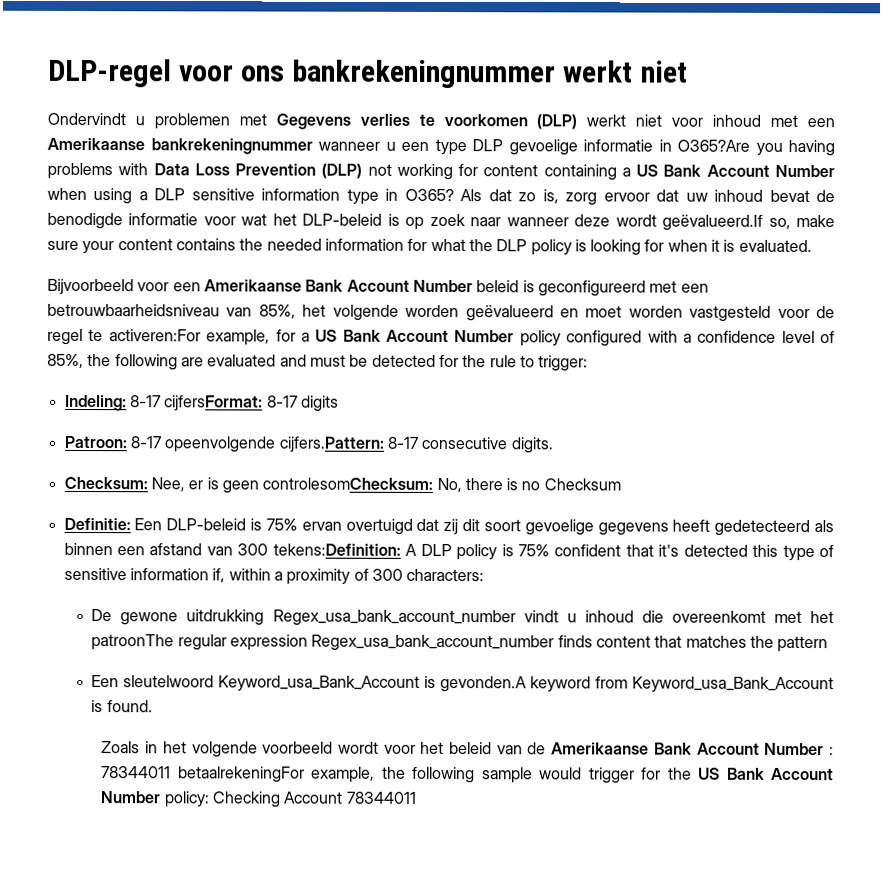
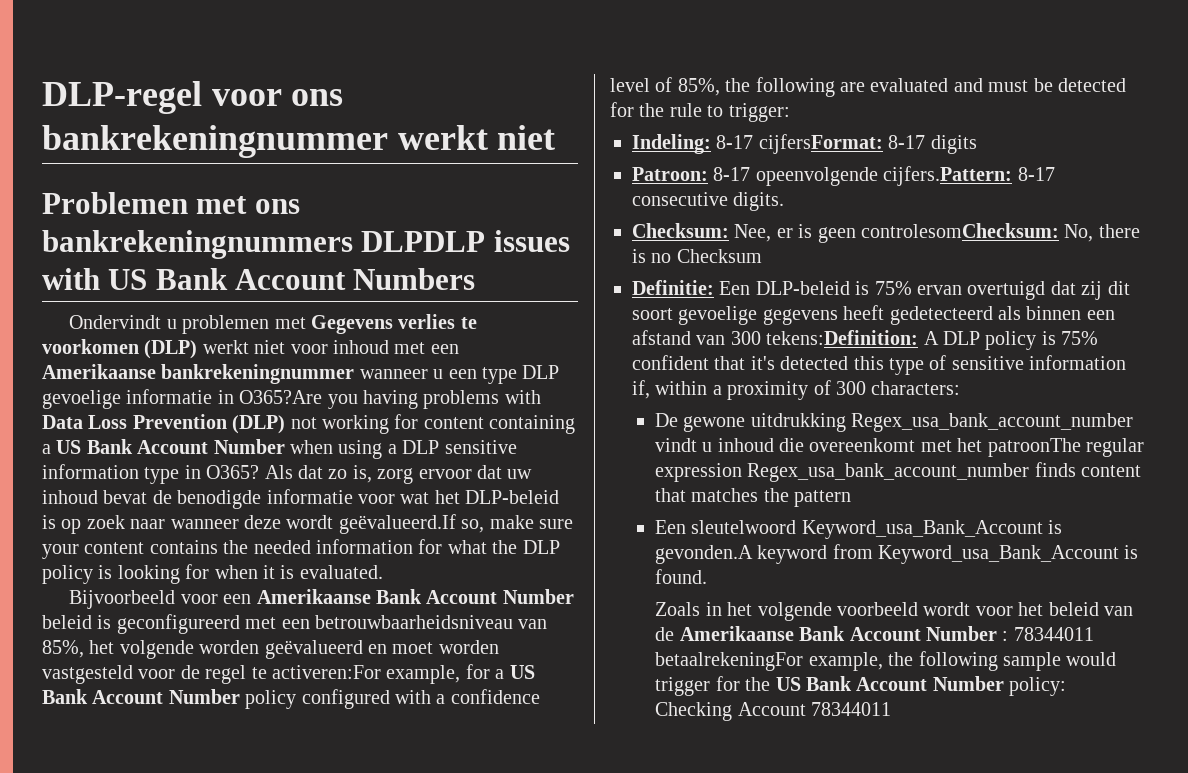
+ Problemen met ons bankrekeningnummers DLPDLP issues with US Bank Account Numbers

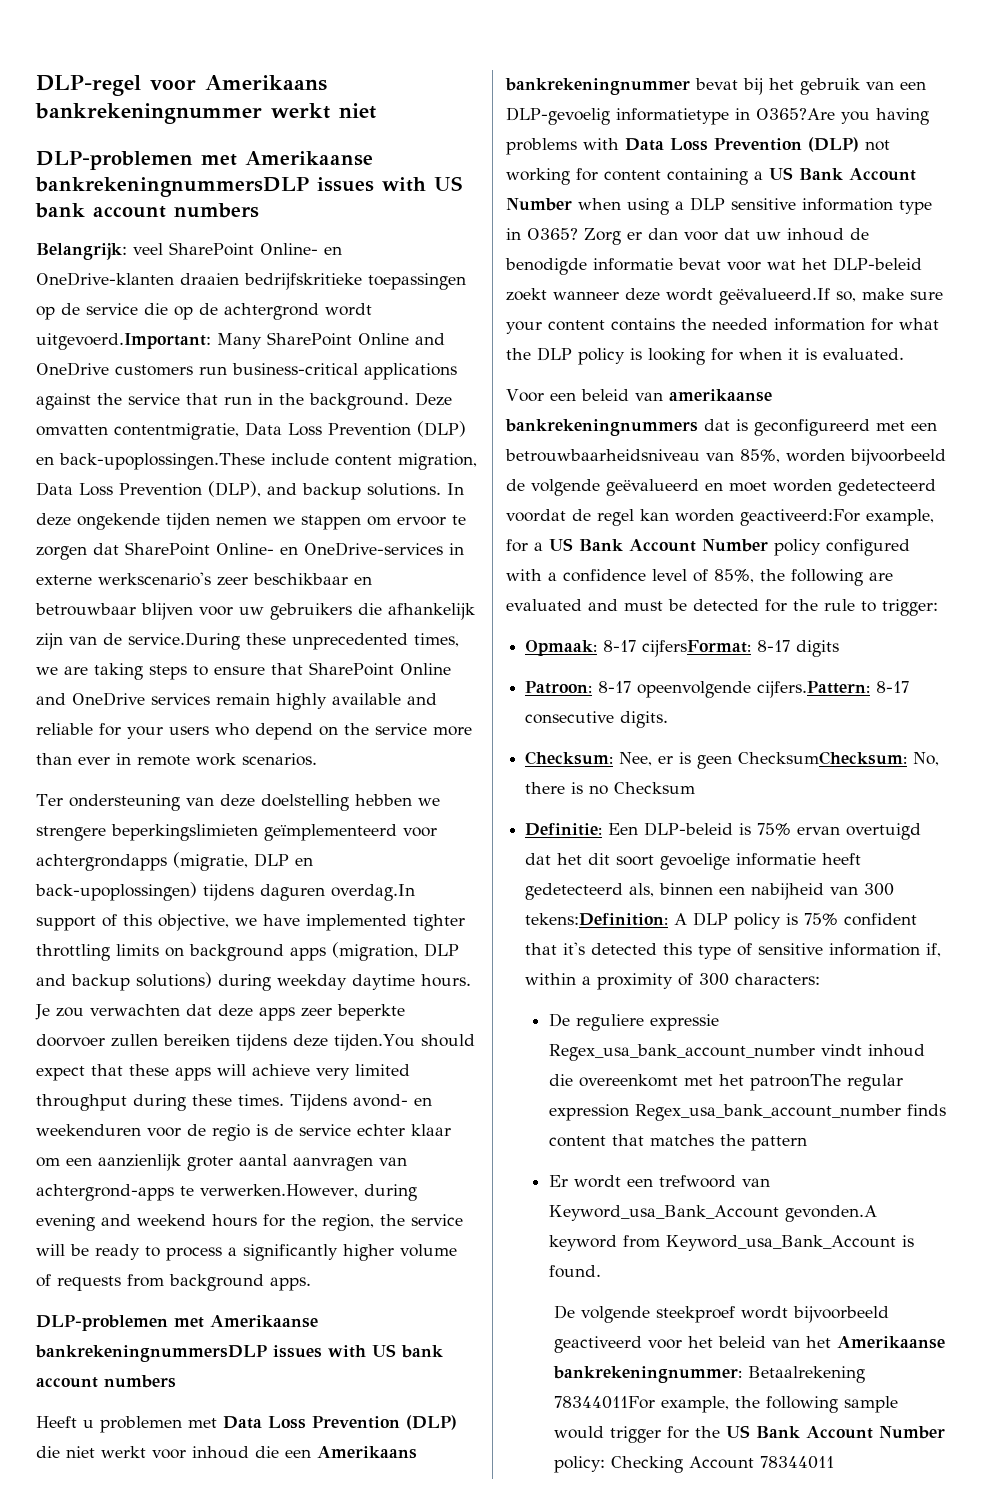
- DLP-regel voor ons bankrekeningnummer werkt niet
- Problemen met ons bankrekeningnummers DLPDLP issues with US Bank Account Numbers
- Ondervindt u problemen met Gegevens verlies te voorkomen (DLP) werkt niet voor inhoud met een Amerikaanse bankrekeningnummer wanneer u een type DLP gevoelige informatie in O365?Are you having problems with Data Loss Prevention (DLP) not working for content containing a US Bank Account Number when using a DLP sensitive information type in O365?
+ DLP-regel voor Amerikaans bankrekeningnummer werkt niet
+ DLP-problemen met Amerikaanse bankrekeningnummersDLP issues with US bank account numbers
+ Belangrijk: veel SharePoint Online- en OneDrive-klanten draaien bedrijfskritieke toepassingen op de service die op de achtergrond wordt uitgevoerd.Important: Many SharePoint Online and OneDrive customers run business-critical applications against the service that run in the background. Deze omvatten contentmigratie, Data Loss Prevention (DLP) en back-upoplossingen.These include content migration, Data Loss Prevention (DLP), and backup solutions. In deze ongekende tijden nemen we stappen om ervoor te zorgen dat SharePoint Online- en OneDrive-services in externe werkscenario's zeer beschikbaar en betrouwbaar blijven voor uw gebruikers die afhankelijk zijn van de service.During these unprecedented times, we are taking steps to ensure that SharePoint Online and OneDrive services remain highly available and reliable for your users who depend on the service more than ever in remote work scenarios.
+ Ter ondersteuning van deze doelstelling hebben we strengere beperkingslimieten geïmplementeerd voor achtergrondapps (migratie, DLP en back-upoplossingen) tijdens daguren overdag.In support of this objective, we have implemented tighter throttling limits on background apps (migration, DLP and backup solutions) during weekday daytime hours. Je zou verwachten dat deze apps zeer beperkte doorvoer zullen bereiken tijdens deze tijden.You should expect that these apps will achieve very limited throughput during these times. Tijdens avond- en weekenduren voor de regio is de service echter klaar om een aanzienlijk groter aantal aanvragen van achtergrond-apps te verwerken.However, during evening and weekend hours for the region, the service will be ready to process a significantly higher volume of requests from background apps.
+ DLP-problemen met Amerikaanse bankrekeningnummersDLP issues with US bank account numbers
+ Heeft u problemen met Data Loss Prevention (DLP) die niet werkt voor inhoud die een Amerikaans bankrekeningnummer bevat bij het gebruik van een DLP-gevoelig informatietype in O365?Are you having problems with Data Loss Prevention (DLP) not working for content containing a US Bank Account Number when using a DLP sensitive information type in O365?
- Als dat zo is, zorg ervoor dat uw inhoud bevat de benodigde informatie voor wat het DLP-beleid is op zoek naar wanneer deze wordt geëvalueerd.If so, make sure your content contains the needed information for what the DLP policy is looking for when it is evaluated.
+ Zorg er dan voor dat uw inhoud de benodigde informatie bevat voor wat het DLP-beleid zoekt wanneer deze wordt geëvalueerd.If so, make sure your content contains the needed information for what the DLP policy is looking for when it is evaluated.
- Bijvoorbeeld voor een Amerikaanse Bank Account Number beleid is geconfigureerd met een betrouwbaarheidsniveau van 85%, het volgende worden geëvalueerd en moet worden vastgesteld voor de regel te activeren:For example, for a US Bank Account Number policy configured with a confidence level of 85%, the following are evaluated and must be detected for the rule to trigger:
+ Voor een beleid van amerikaanse bankrekeningnummers dat is geconfigureerd met een betrouwbaarheidsniveau van 85%, worden bijvoorbeeld de volgende geëvalueerd en moet worden gedetecteerd voordat de regel kan worden geactiveerd:For example, for a US Bank Account Number policy configured with a confidence level of 85%, the following are evaluated and must be detected for the rule to trigger:
- Indeling: 8-17 cijfersFormat: 8-17 digits
+ Opmaak: 8-17 cijfersFormat: 8-17 digits
- Checksum: Nee, er is geen controlesomChecksum: No, there is no Checksum
+ Checksum: Nee, er is geen ChecksumChecksum: No, there is no Checksum
- Definitie: Een DLP-beleid is 75% ervan overtuigd dat zij dit soort gevoelige gegevens heeft gedetecteerd als binnen een afstand van 300 tekens:Definition: A DLP policy is 75% confident that it's detected this type of sensitive information if, within a proximity of 300 characters:
+ Definitie: Een DLP-beleid is 75% ervan overtuigd dat het dit soort gevoelige informatie heeft gedetecteerd als, binnen een nabijheid van 300 tekens:Definition: A DLP policy is 75% confident that it's detected this type of sensitive information if, within a proximity of 300 characters:
- De gewone uitdrukking Regex_usa_bank_account_number vindt u inhoud die overeenkomt met het patroonThe regular expression Regex_usa_bank_account_number finds content that matches the pattern
+ De reguliere expressie Regex_usa_bank_account_number vindt inhoud die overeenkomt met het patroonThe regular expression Regex_usa_bank_account_number finds content that matches the pattern
- Een sleutelwoord Keyword_usa_Bank_Account is gevonden.A keyword from Keyword_usa_Bank_Account is found.
+ Er wordt een trefwoord van Keyword_usa_Bank_Account gevonden.A keyword from Keyword_usa_Bank_Account is found.
- Zoals in het volgende voorbeeld wordt voor het beleid van de Amerikaanse Bank Account Number : 78344011 betaalrekeningFor example, the following sample would trigger for the US Bank Account Number policy: Checking Account 78344011
+ De volgende steekproef wordt bijvoorbeeld geactiveerd voor het beleid van het Amerikaanse bankrekeningnummer: Betaalrekening 78344011For example, the following sample would trigger for the US Bank Account Number policy: Checking Account 78344011

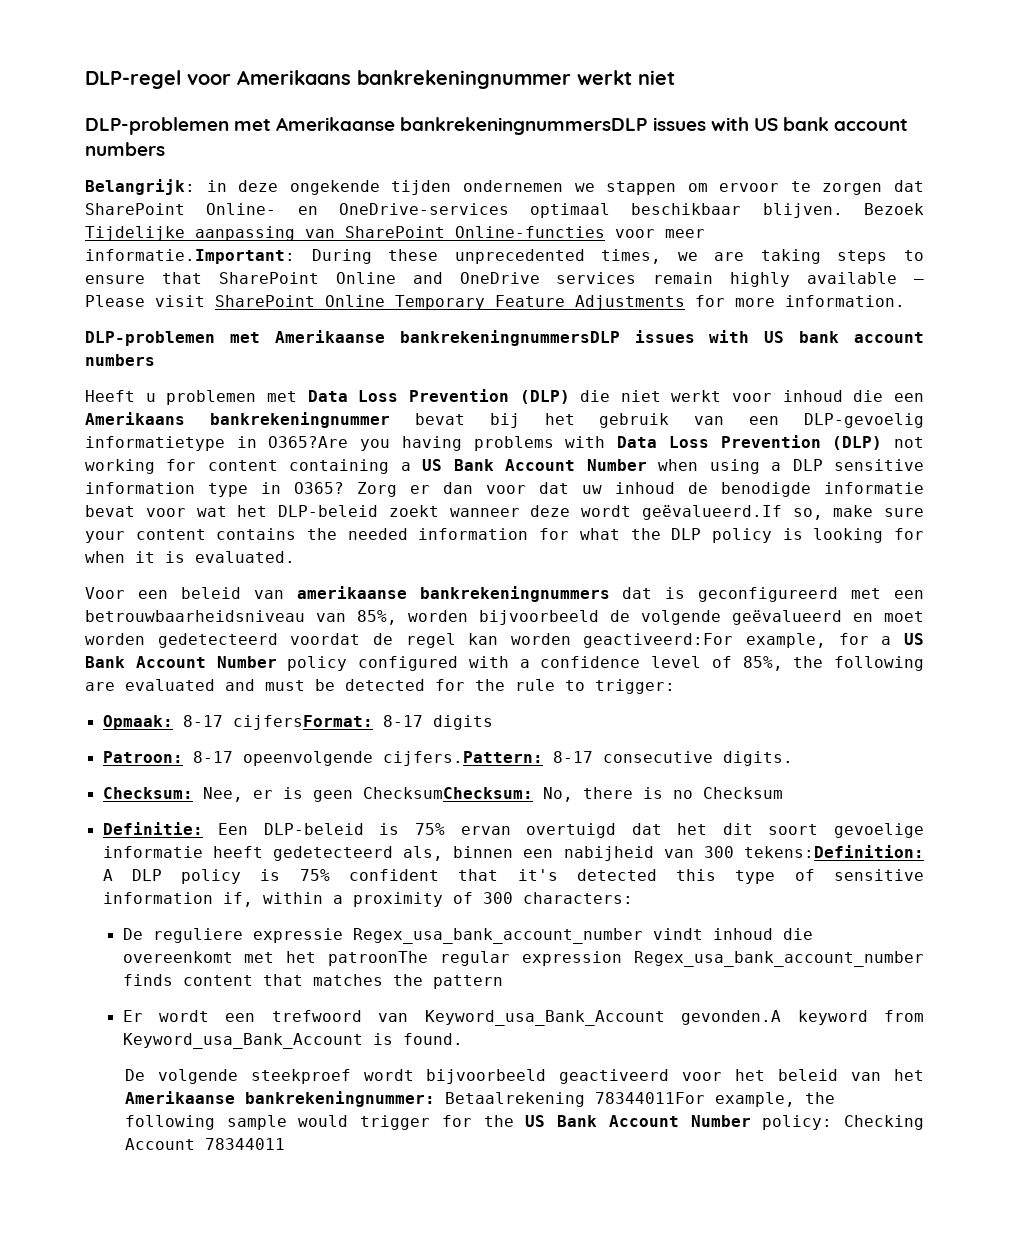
- Belangrijk: veel SharePoint Online- en OneDrive-klanten draaien bedrijfskritieke toepassingen op de service die op de achtergrond wordt uitgevoerd.Important: Many SharePoint Online and OneDrive customers run business-critical applications against the service that run in the background. Deze omvatten contentmigratie, Data Loss Prevention (DLP) en back-upoplossingen.These include content migration, Data Loss Prevention (DLP), and backup solutions. In deze ongekende tijden nemen we stappen om ervoor te zorgen dat SharePoint Online- en OneDrive-services in externe werkscenario's zeer beschikbaar en betrouwbaar blijven voor uw gebruikers die afhankelijk zijn van de service.During these unprecedented times, we are taking steps to ensure that SharePoint Online and OneDrive services remain highly available and reliable for your users who depend on the service more than ever in remote work scenarios.
- Ter ondersteuning van deze doelstelling hebben we strengere beperkingslimieten geïmplementeerd voor achtergrondapps (migratie, DLP en back-upoplossingen) tijdens daguren overdag.In support of this objective, we have implemented tighter throttling limits on background apps (migration, DLP and backup solutions) during weekday daytime hours. Je zou verwachten dat deze apps zeer beperkte doorvoer zullen bereiken tijdens deze tijden.You should expect that these apps will achieve very limited throughput during these times. Tijdens avond- en weekenduren voor de regio is de service echter klaar om een aanzienlijk groter aantal aanvragen van achtergrond-apps te verwerken.However, during evening and weekend hours for the region, the service will be ready to process a significantly higher volume of requests from background apps.
+ Belangrijk: in deze ongekende tijden ondernemen we stappen om ervoor te zorgen dat SharePoint Online- en OneDrive-services optimaal beschikbaar blijven. Bezoek Tijdelijke aanpassing van SharePoint Online-functies voor meer informatie.Important: During these unprecedented times, we are taking steps to ensure that SharePoint Online and OneDrive services remain highly available – Please visit SharePoint Online Temporary Feature Adjustments for more information.

